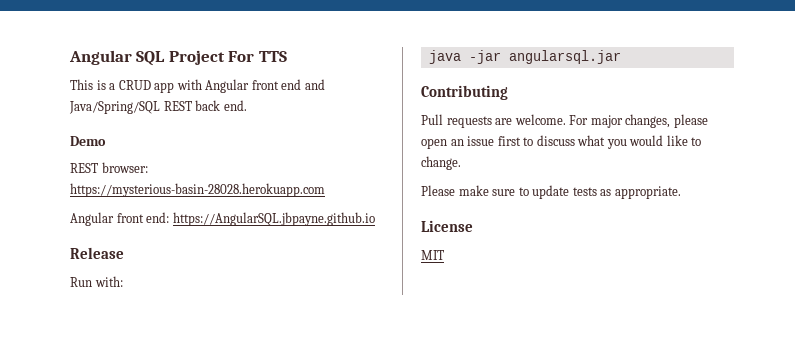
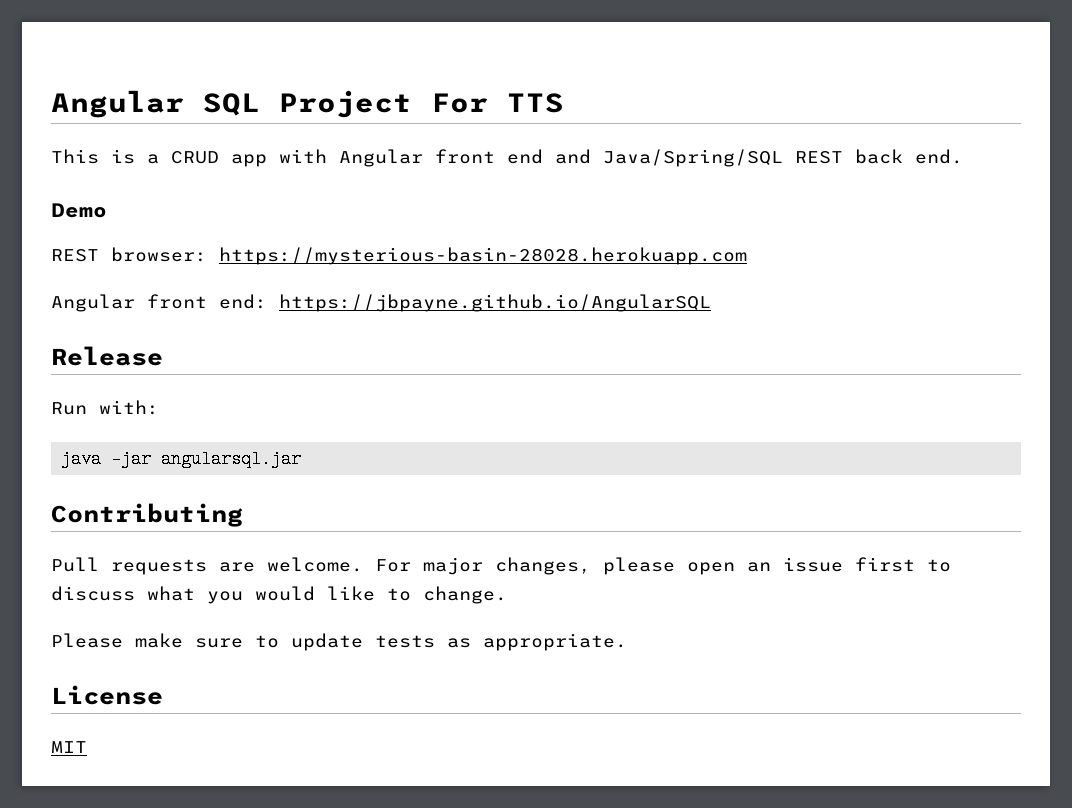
- Angular front end: https://AngularSQL.jbpayne.github.io
+ Angular front end: https://jbpayne.github.io/AngularSQL

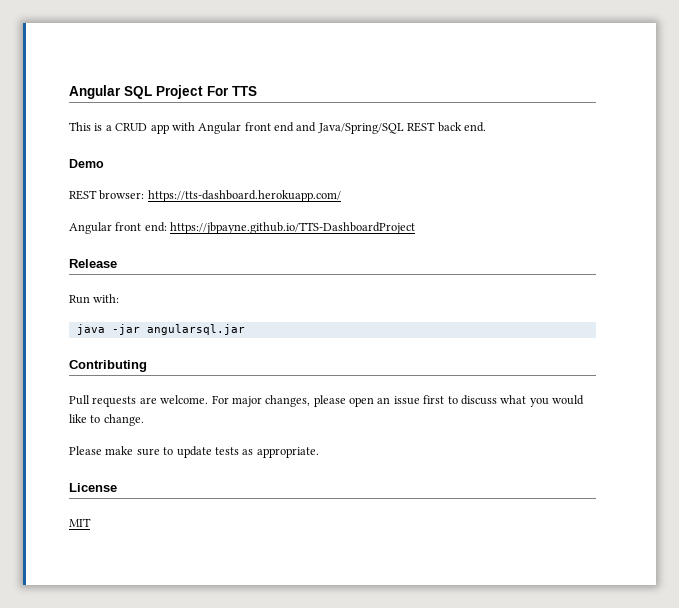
- REST browser: https://mysterious-basin-28028.herokuapp.com
+ REST browser: https://tts-dashboard.herokuapp.com/
- Angular front end: https://jbpayne.github.io/AngularSQL
+ Angular front end: https://jbpayne.github.io/TTS-DashboardProject

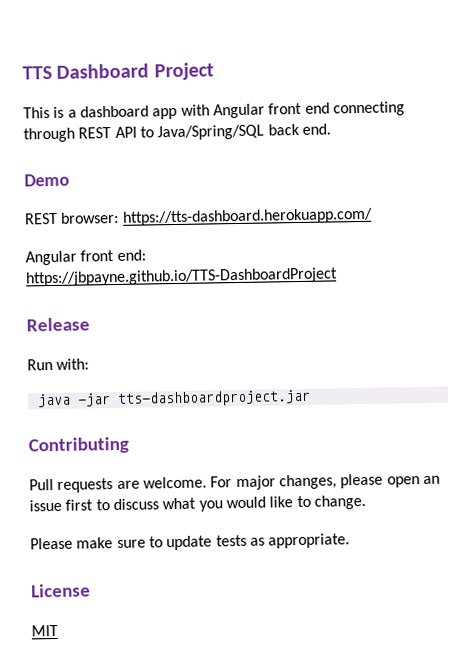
- Angular SQL Project For TTS
+ TTS Dashboard Project
- This is a CRUD app with Angular front end and Java/Spring/SQL REST back end.
+ This is a dashboard app with Angular front end connecting through REST API to Java/Spring/SQL back end.
- java -jar angularsql.jar
+ java -jar tts-dashboardproject.jar

